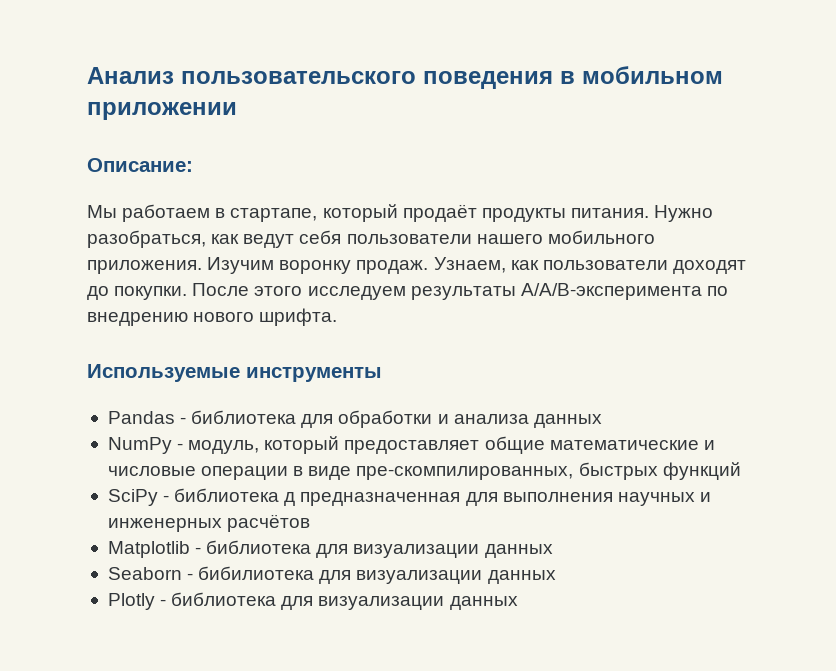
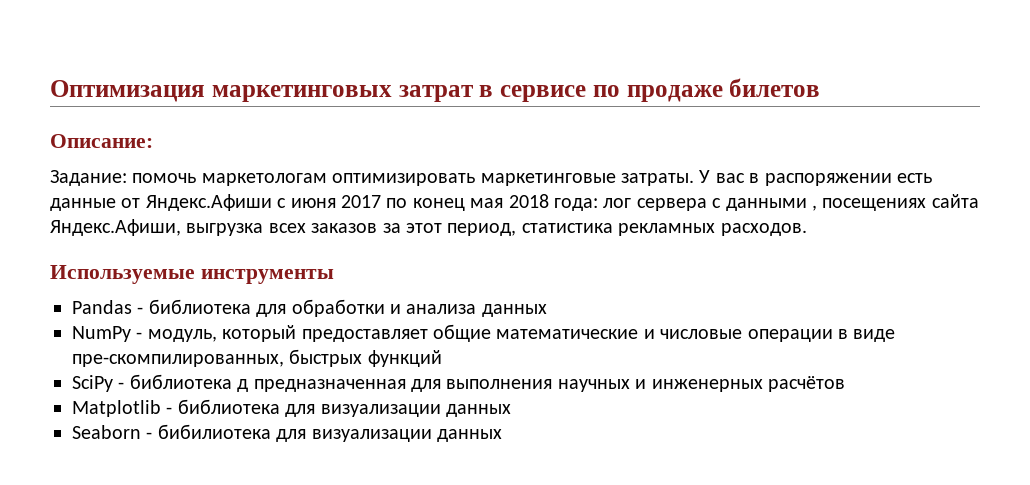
- Анализ пользовательского поведения в мобильном приложении
+ Оптимизация маркетинговых затрат в сервисе по продаже билетов
  Описание:
- Мы работаем в стартапе, который продаёт продукты питания. Нужно разобраться, как ведут себя пользователи нашего мобильного приложения. Изучим воронку продаж. Узнаем, как пользователи доходят до покупки. После этого исследуем результаты A/A/B-эксперимента по внедрению нового шрифта.
+ Задание: помочь маркетологам оптимизировать маркетинговые затраты. У вас в распоряжении есть данные от Яндекс.Афиши с июня 2017 по конец мая 2018 года: лог сервера с данными , посещениях сайта Яндекс.Афиши, выгрузка всех заказов за этот период, статистика рекламных расходов.
- Plotly - библиотека для визуализации данных

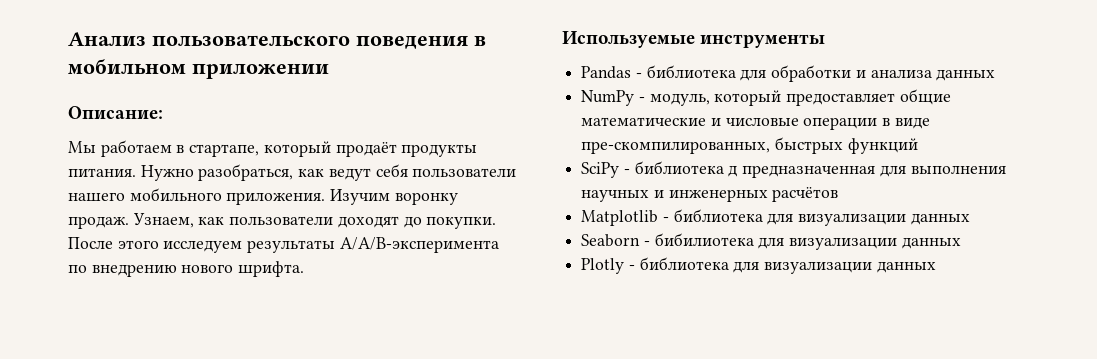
- Оптимизация маркетинговых затрат в сервисе по продаже билетов
+ Анализ пользовательского поведения в мобильном приложении
  Описание:
- Задание: помочь маркетологам оптимизировать маркетинговые затраты. У вас в распоряжении есть данные от Яндекс.Афиши с июня 2017 по конец мая 2018 года: лог сервера с данными , посещениях сайта Яндекс.Афиши, выгрузка всех заказов за этот период, статистика рекламных расходов.
+ Мы работаем в стартапе, который продаёт продукты питания. Нужно разобраться, как ведут себя пользователи нашего мобильного приложения. Изучим воронку продаж. Узнаем, как пользователи доходят до покупки. После этого исследуем результаты A/A/B-эксперимента по внедрению нового шрифта.
+ Plotly - библиотека для визуализации данных

